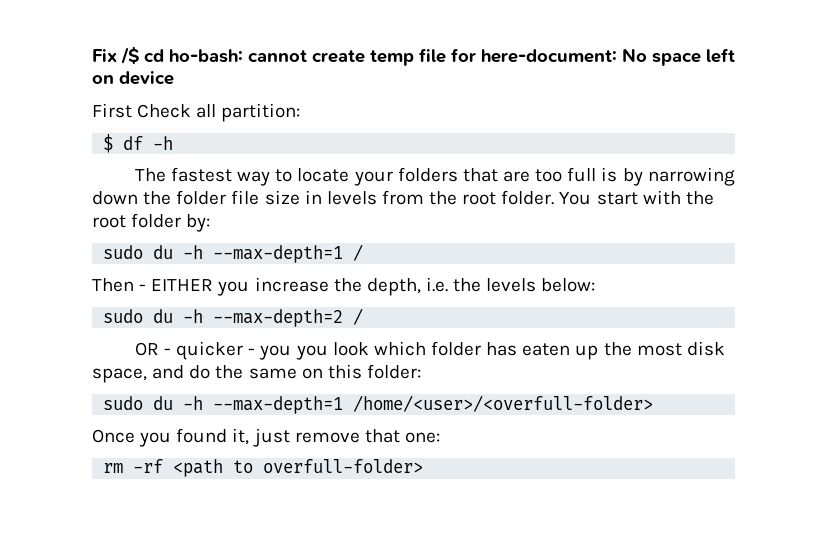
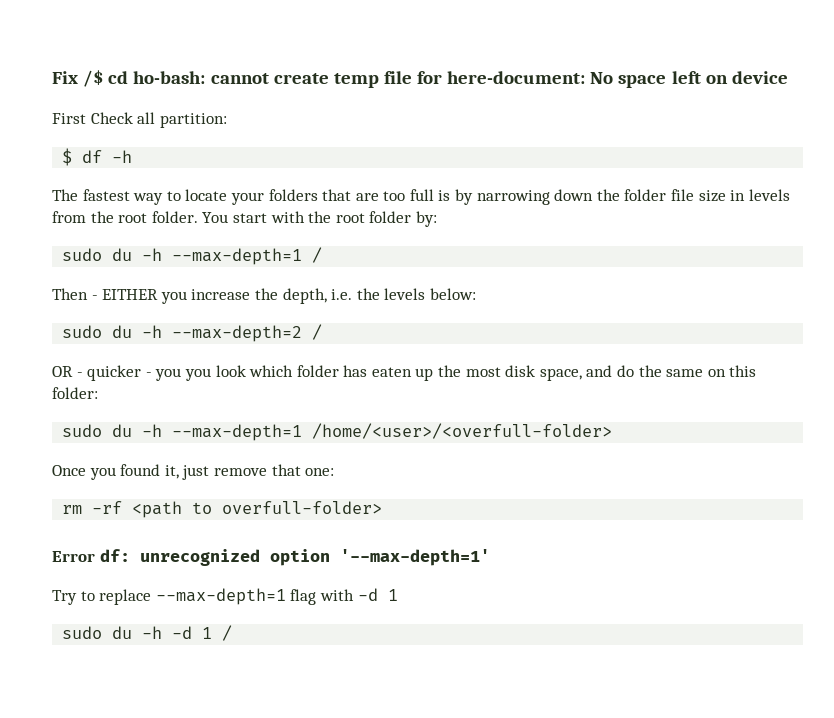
+ Error df: unrecognized option '--max-depth=1'
+ Try to replace --max-depth=1 flag with -d 1
+ sudo du -h -d 1 /

